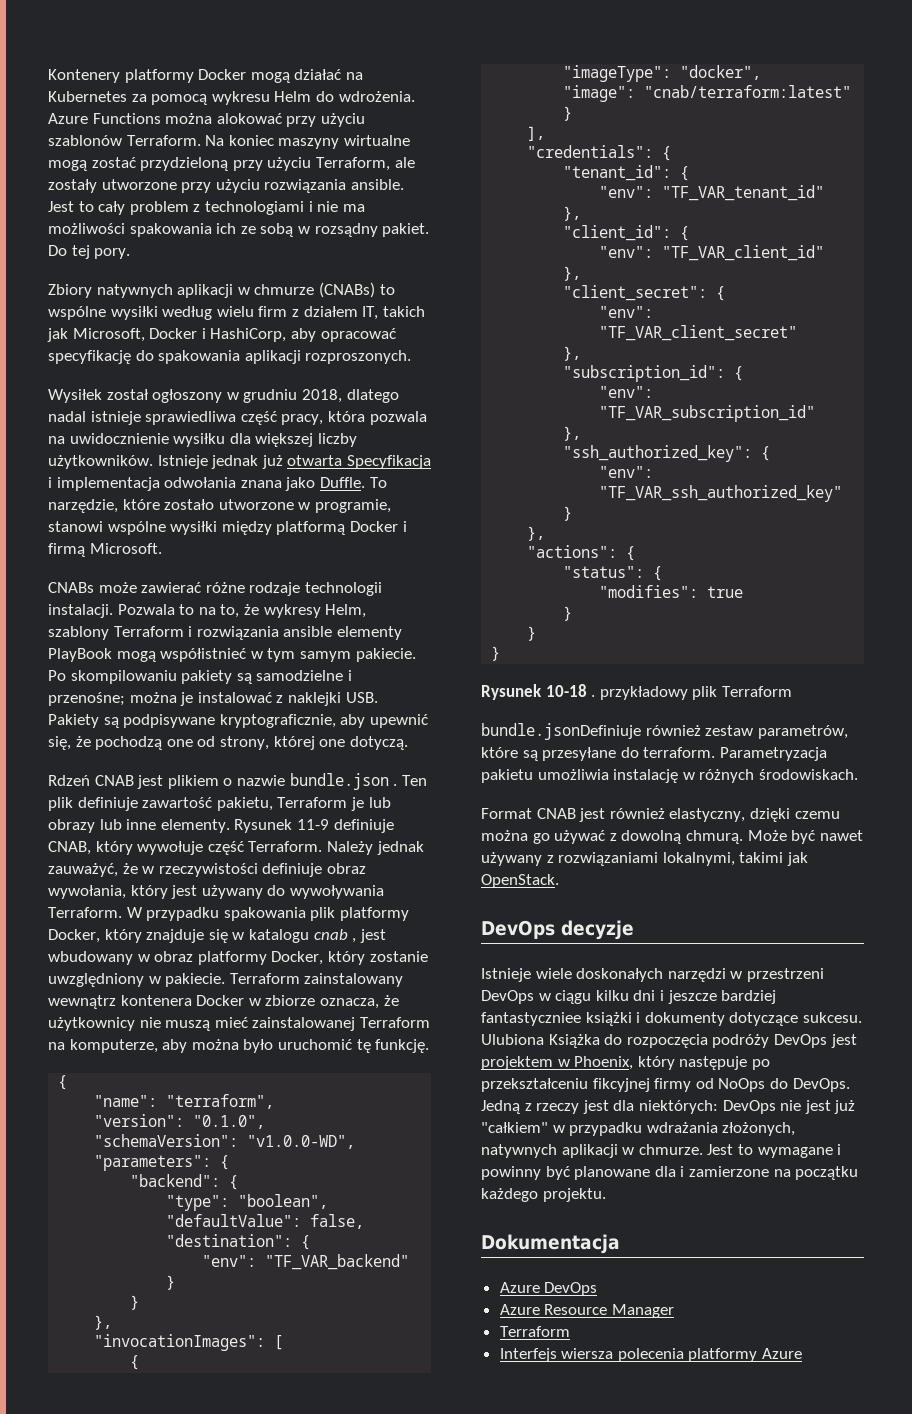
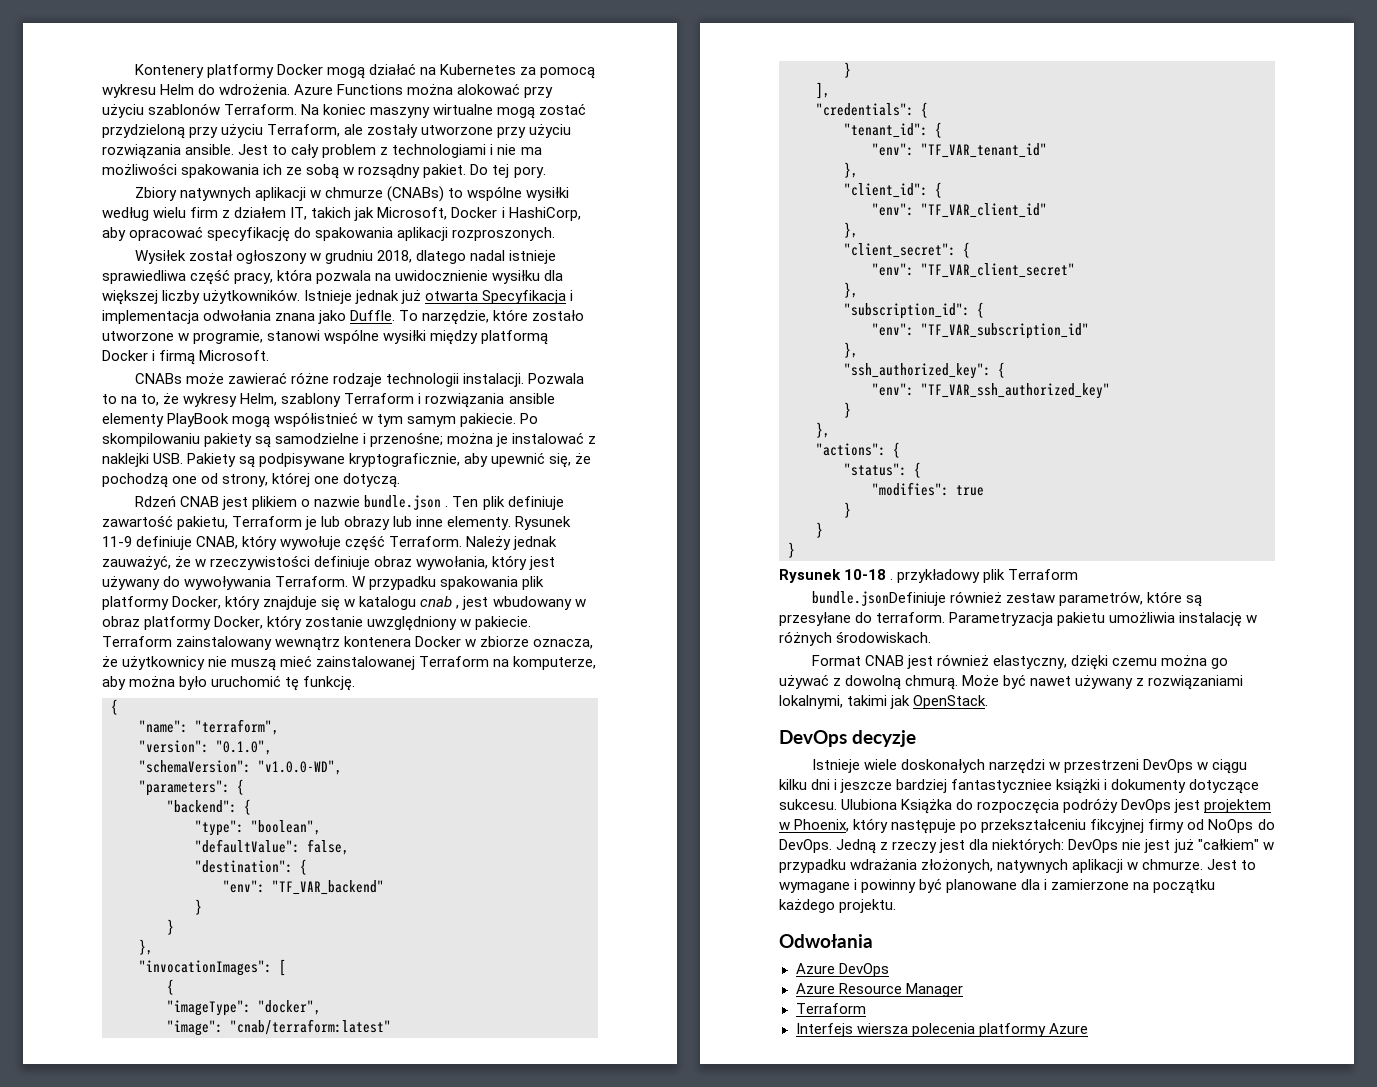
- Dokumentacja
+ Odwołania

